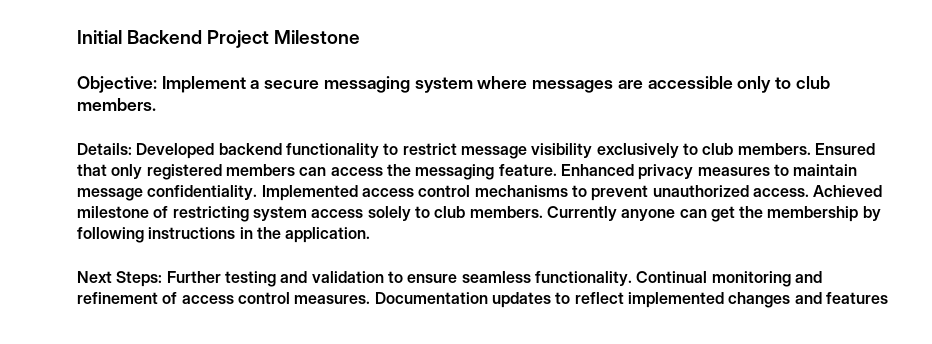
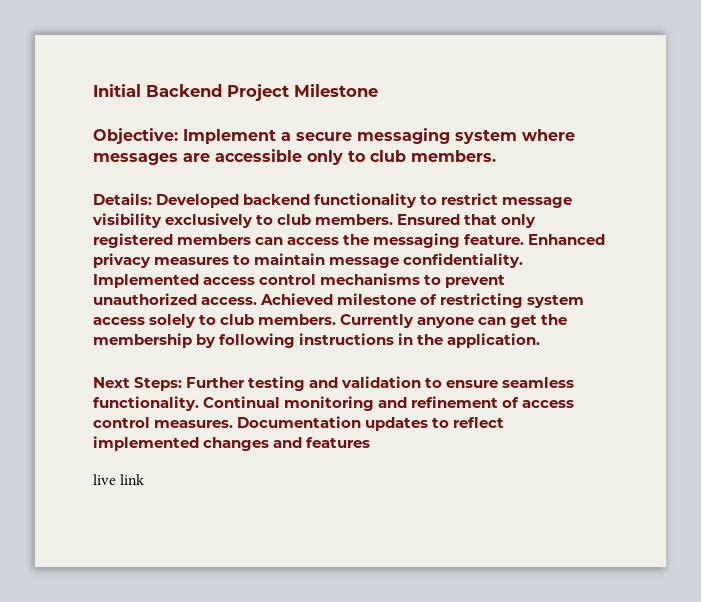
+ live link

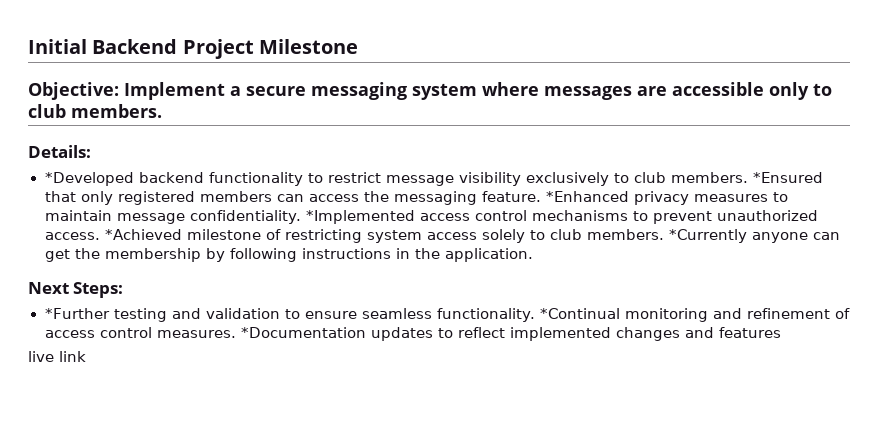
- Details: Developed backend functionality to restrict message visibility exclusively to club members.
+ Details:
+ *Developed backend functionality to restrict message visibility exclusively to club members.
- Ensured that only registered members can access the messaging feature.
+ *Ensured that only registered members can access the messaging feature.
- Enhanced privacy measures to maintain message confidentiality.
+ *Enhanced privacy measures to maintain message confidentiality.
- Implemented access control mechanisms to prevent unauthorized access.
+ *Implemented access control mechanisms to prevent unauthorized access.
- Achieved milestone of restricting system access solely to club members.
+ *Achieved milestone of restricting system access solely to club members.
- Currently anyone can get the membership by following instructions in the application.
+ *Currently anyone can get the membership by following instructions in the application.
- Next Steps: Further testing and validation to ensure seamless functionality.
+ Next Steps:
+ *Further testing and validation to ensure seamless functionality.
- Continual monitoring and refinement of access control measures.
+ *Continual monitoring and refinement of access control measures.
- Documentation updates to reflect implemented changes and features
+ *Documentation updates to reflect implemented changes and features

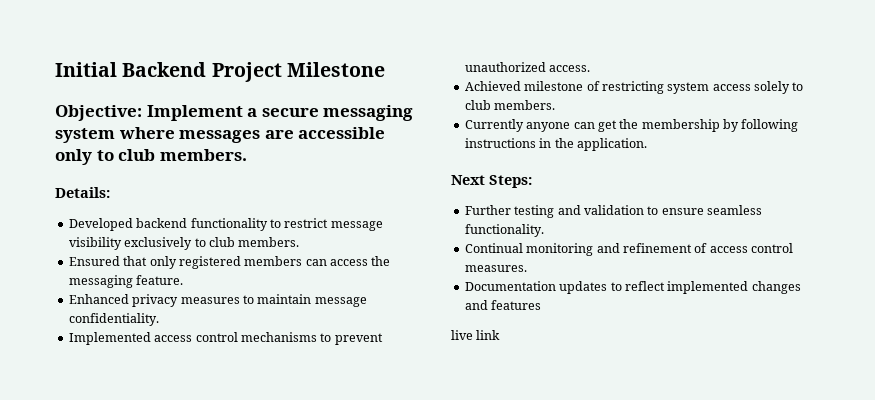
- *Developed backend functionality to restrict message visibility exclusively to club members. *Ensured that only registered members can access the messaging feature. *Enhanced privacy measures to maintain message confidentiality. *Implemented access control mechanisms to prevent unauthorized access. *Achieved milestone of restricting system access solely to club members. *Currently anyone can get the membership by following instructions in the application.
+ Developed backend functionality to restrict message visibility exclusively to club members.
+ Ensured that only registered members can access the messaging feature.
+ Enhanced privacy measures to maintain message confidentiality.
+ Implemented access control mechanisms to prevent unauthorized access.
+ Achieved milestone of restricting system access solely to club members.
+ Currently anyone can get the membership by following instructions in the application.
- *Further testing and validation to ensure seamless functionality. *Continual monitoring and refinement of access control measures. *Documentation updates to reflect implemented changes and features
+ Further testing and validation to ensure seamless functionality.
+ Continual monitoring and refinement of access control measures.
+ Documentation updates to reflect implemented changes and features

